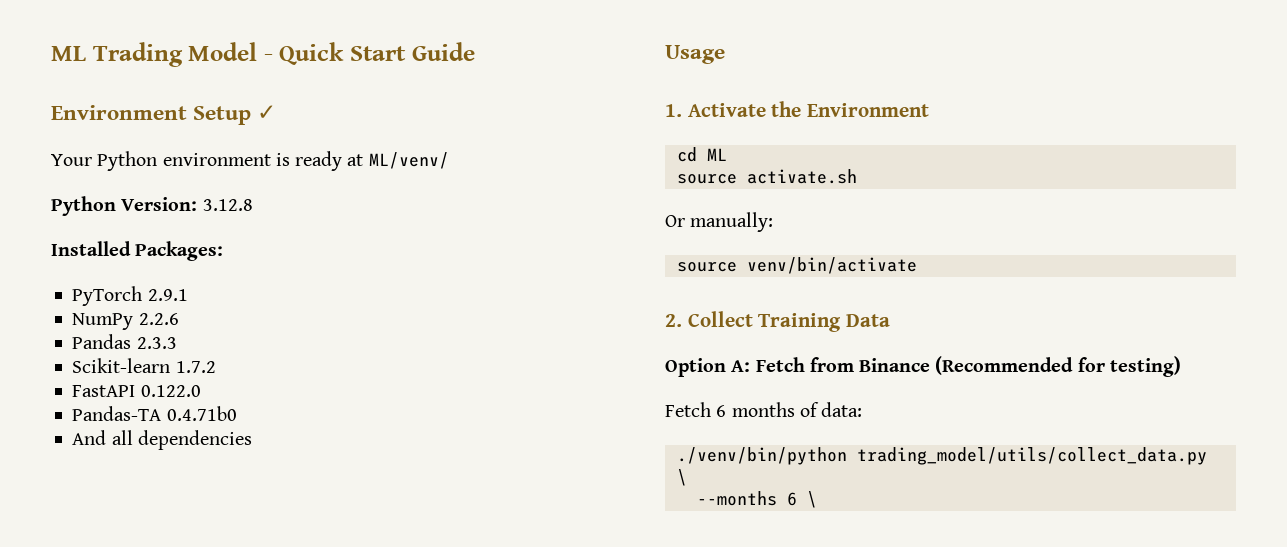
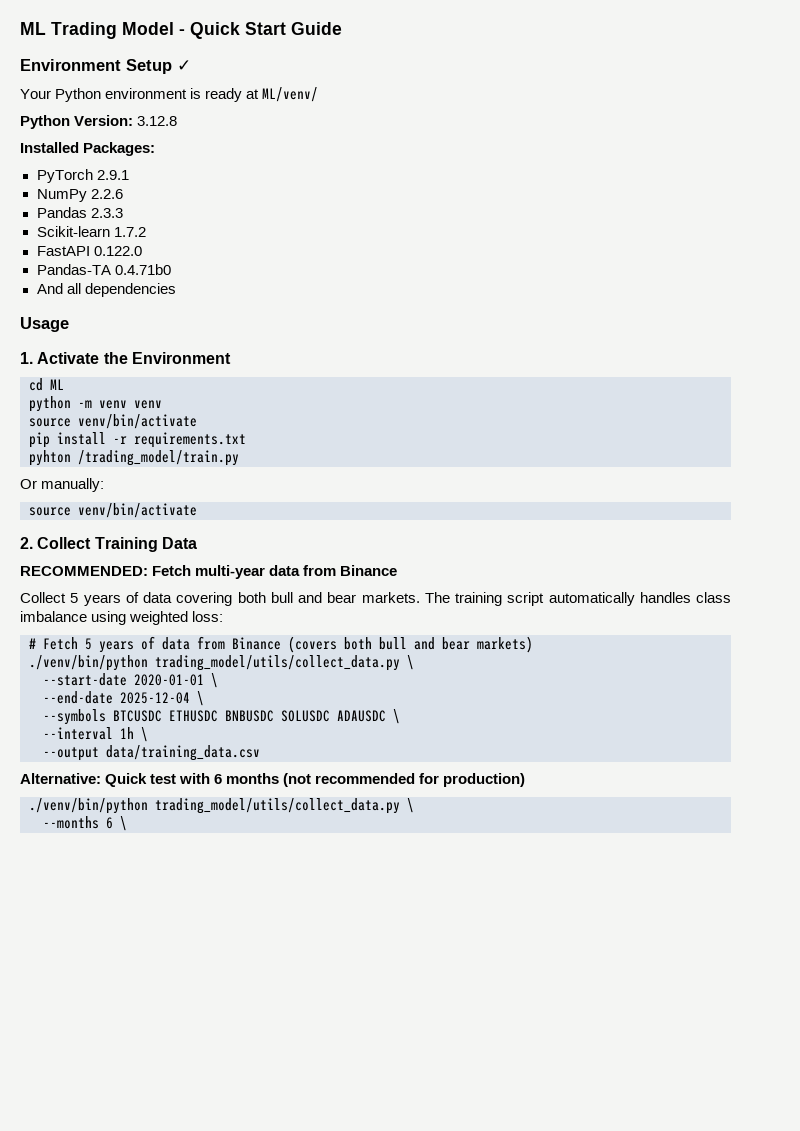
- source activate.sh
+ python -m venv venv
+ source venv/bin/activate
+ pip install -r requirements.txt
+ pyhton /trading_model/train.py
- Option A: Fetch from Binance (Recommended for testing)
- Fetch 6 months of data:
+ RECOMMENDED: Fetch multi-year data from Binance
+ Collect 5 years of data covering both bull and bear markets. The training script automatically handles class imbalance using weighted loss:
+ # Fetch 5 years of data from Binance (covers both bull and bear markets)
+ ./venv/bin/python trading_model/utils/collect_data.py \
+ --start-date 2020-01-01 \
+ --end-date 2025-12-04 \
+ --symbols BTCUSDC ETHUSDC BNBUSDC SOLUSDC ADAUSDC \
+ --interval 1h \
+ --output data/training_data.csv
+ Alternative: Quick test with 6 months (not recommended for production)

